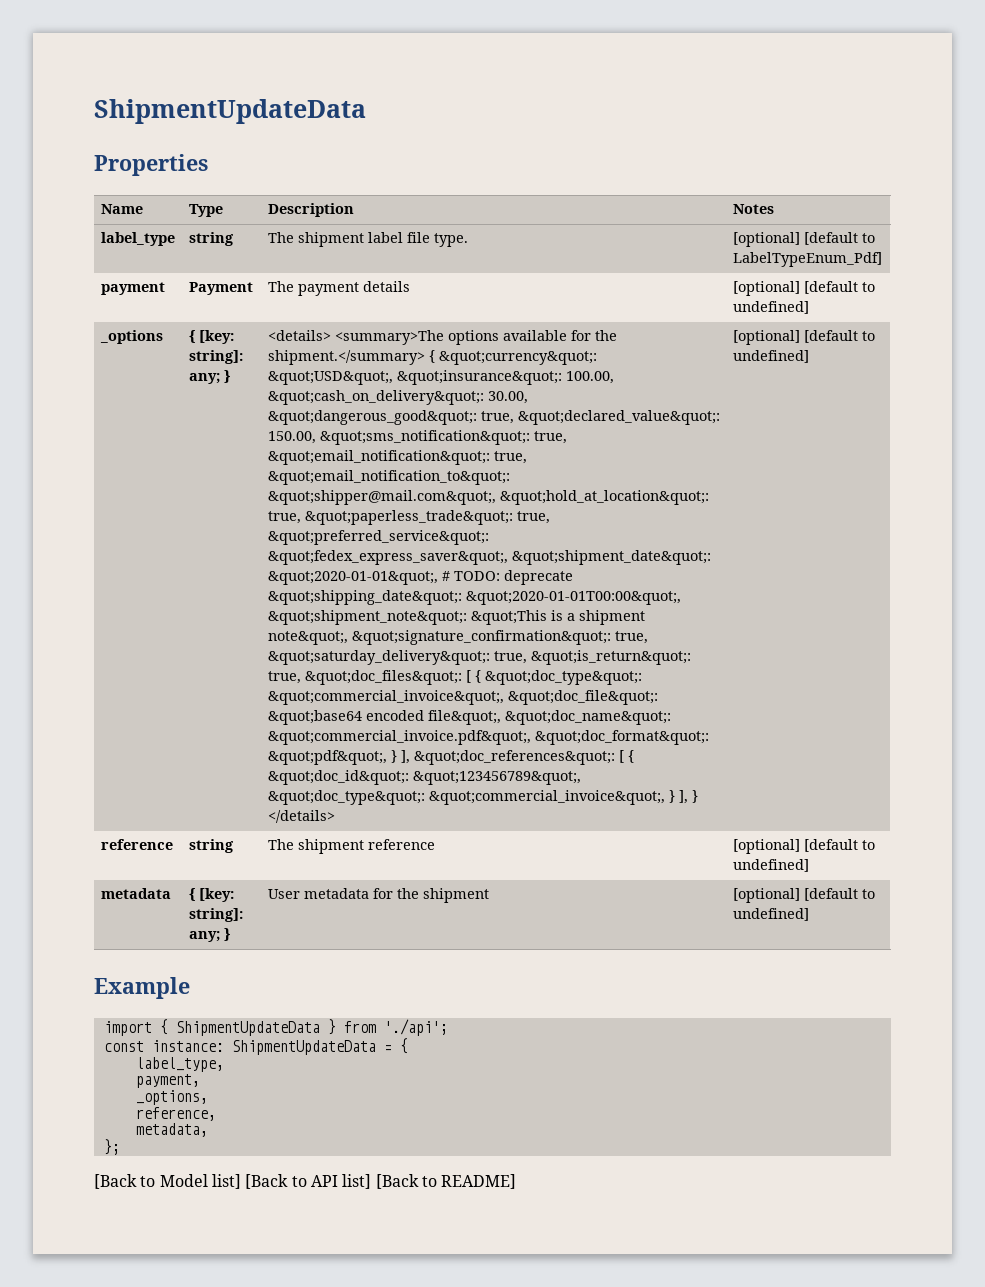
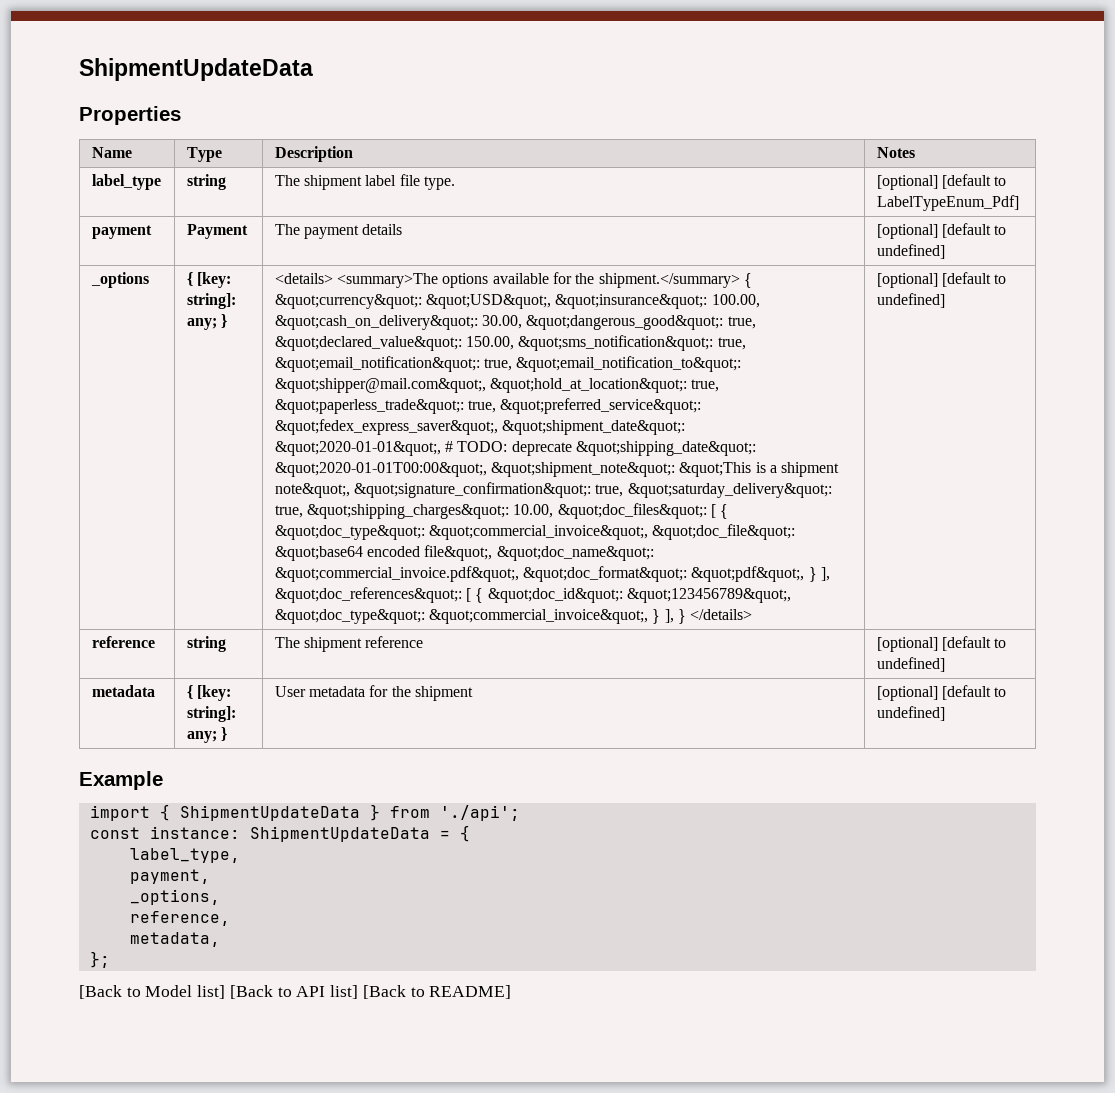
- true, &quot;is_return&quot;: true, &quot;doc_files&quot;:
+ true, &quot;shipping_charges&quot;: 10.00, &quot;doc_files&quot;:

